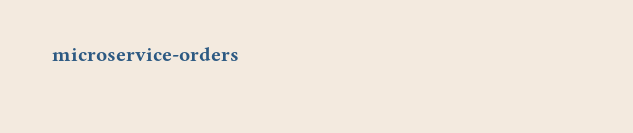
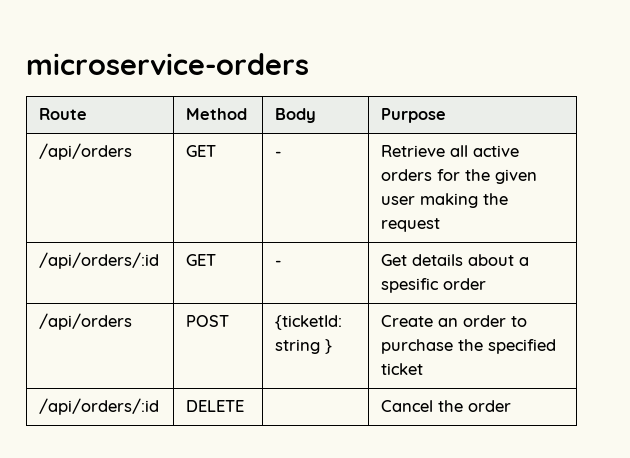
+ Route | Method | Body | Purpose
+ /api/orders | GET | - | Retrieve all active orders for the given user making the request
+ /api/orders/:id | GET | - | Get details about a spesific order
+ /api/orders | POST | {ticketId: string } | Create an order to purchase the specified ticket
+ /api/orders/:id | DELETE | | Cancel the order

